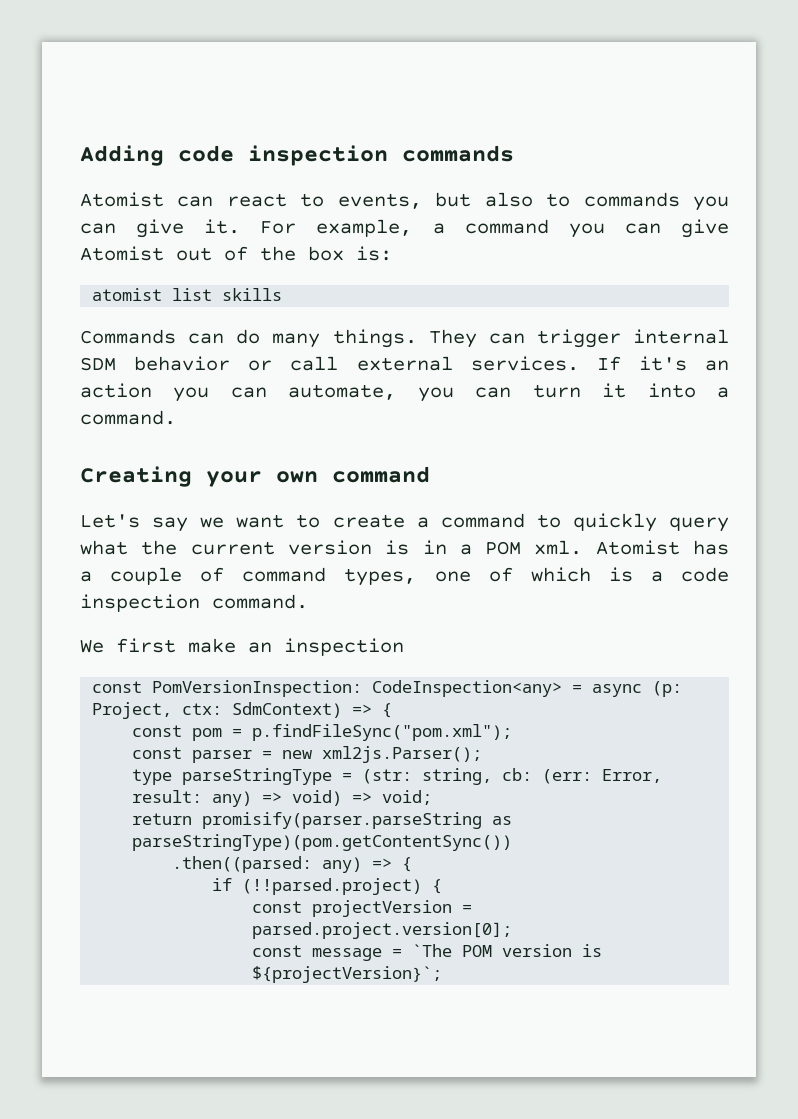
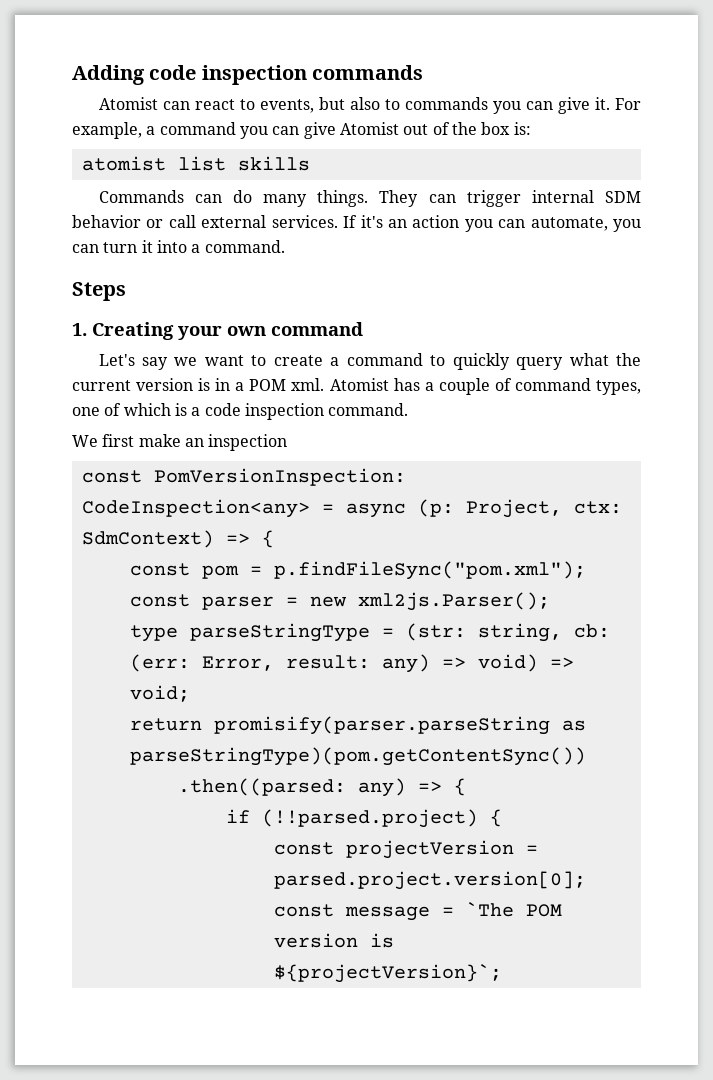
- Creating your own command
+ Steps
+ 1. Creating your own command

